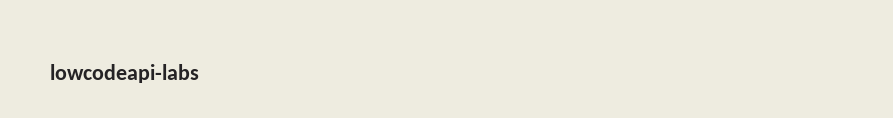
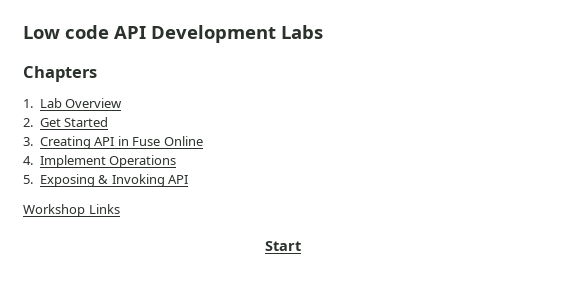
- lowcodeapi-labs
+ Low code API Development Labs
+ Chapters
+ 1. Lab Overview
+ 2. Get Started
+ 3. Creating API in Fuse Online
+ 4. Implement Operations
+ 5. Exposing & Invoking API
+ Workshop Links
+ Start

